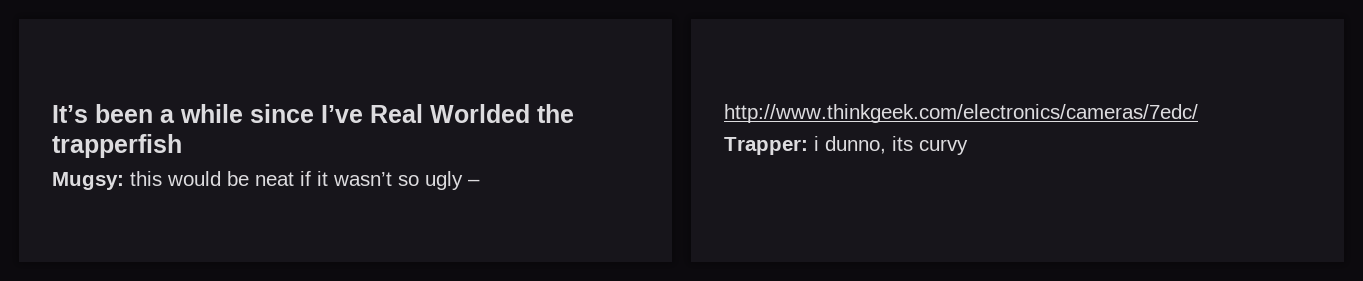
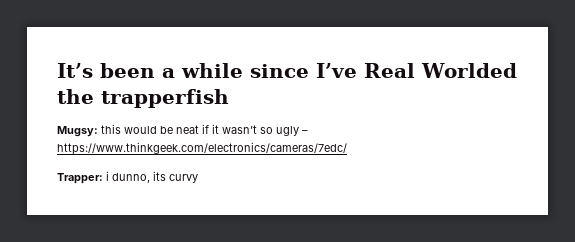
- Mugsy: this would be neat if it wasn’t so ugly – http://www.thinkgeek.com/electronics/cameras/7edc/
+ Mugsy: this would be neat if it wasn’t so ugly – https://www.thinkgeek.com/electronics/cameras/7edc/

